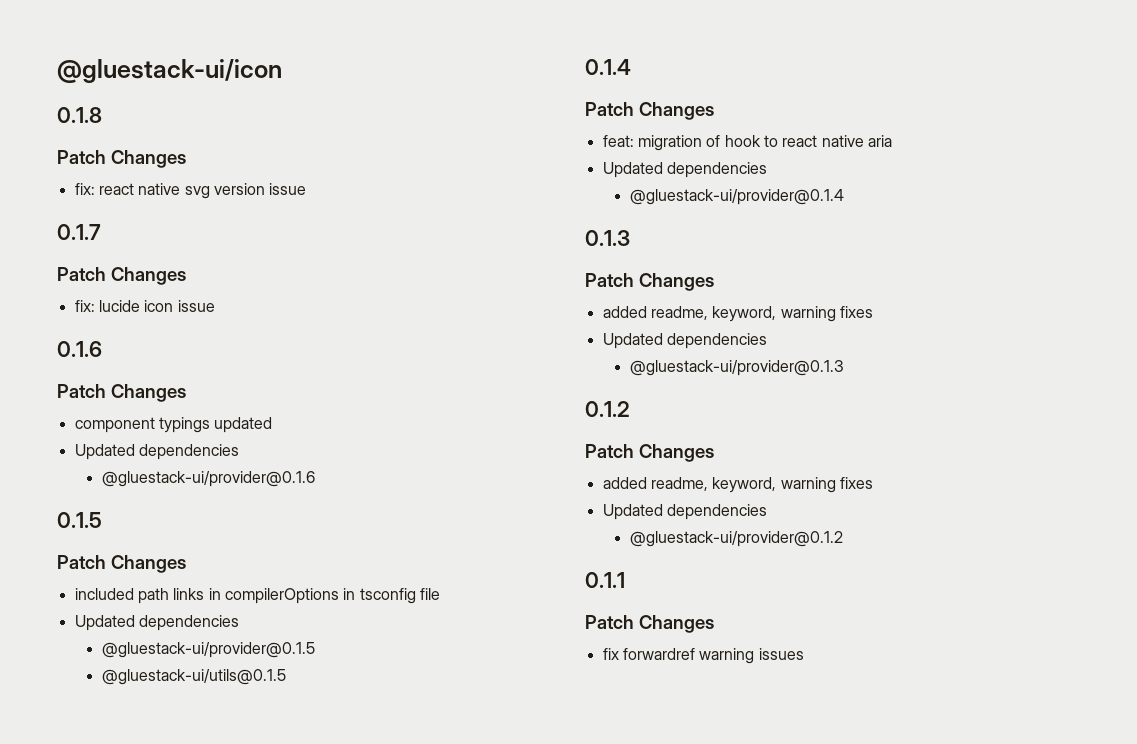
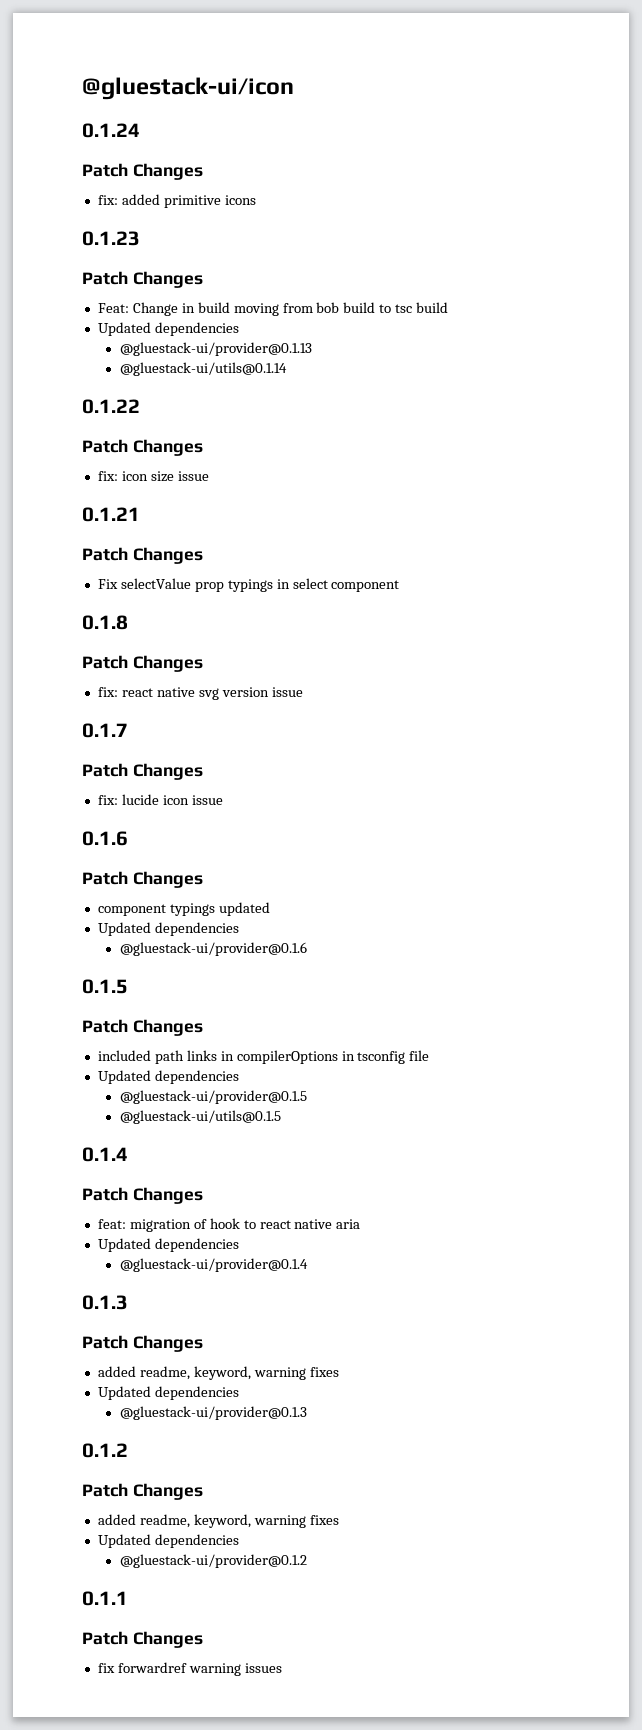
+ 0.1.24
+ Patch Changes
+ fix: added primitive icons
+ 0.1.23
+ Patch Changes
+ Feat: Change in build moving from bob build to tsc build
+ Updated dependencies
+ @gluestack-ui/provider@0.1.13
+ @gluestack-ui/utils@0.1.14
+ 0.1.22
+ Patch Changes
+ fix: icon size issue
+ 0.1.21
+ Patch Changes
+ Fix selectValue prop typings in select component

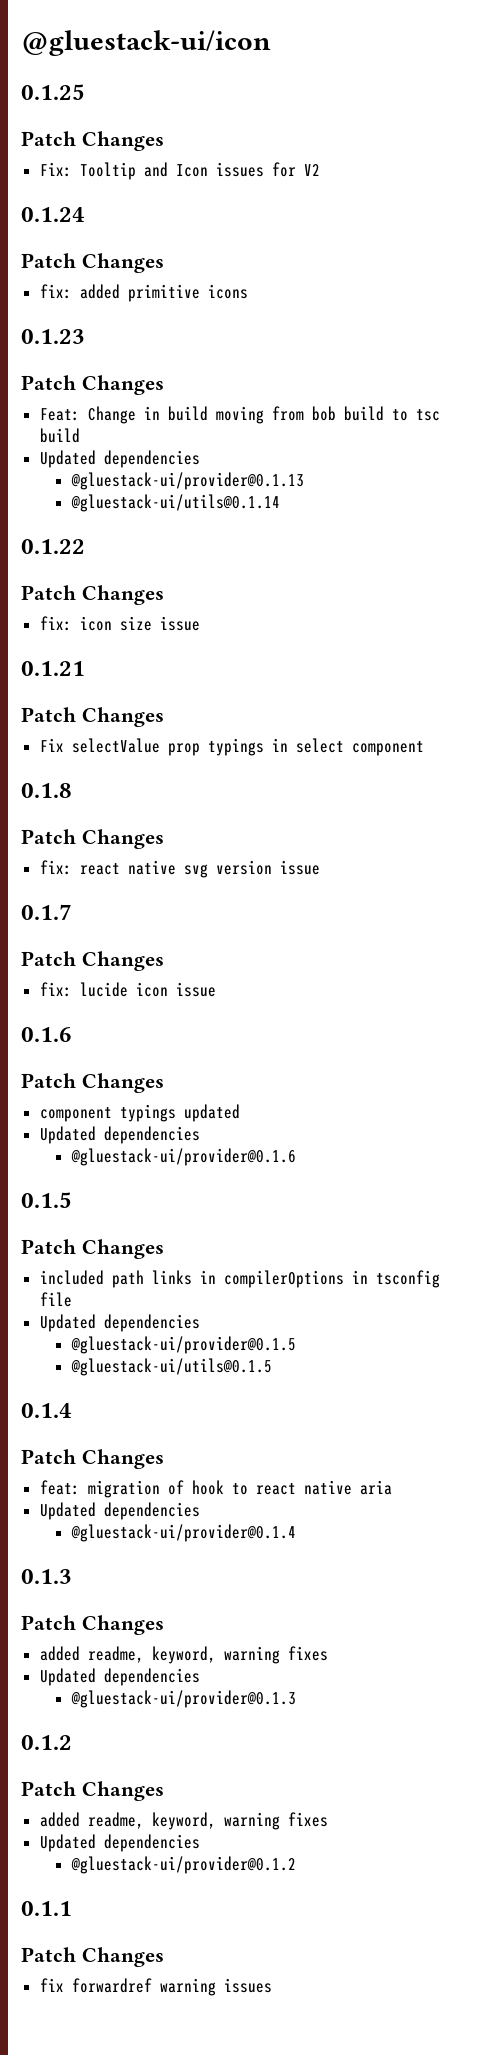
+ 0.1.25
+ Patch Changes
+ Fix: Tooltip and Icon issues for V2

